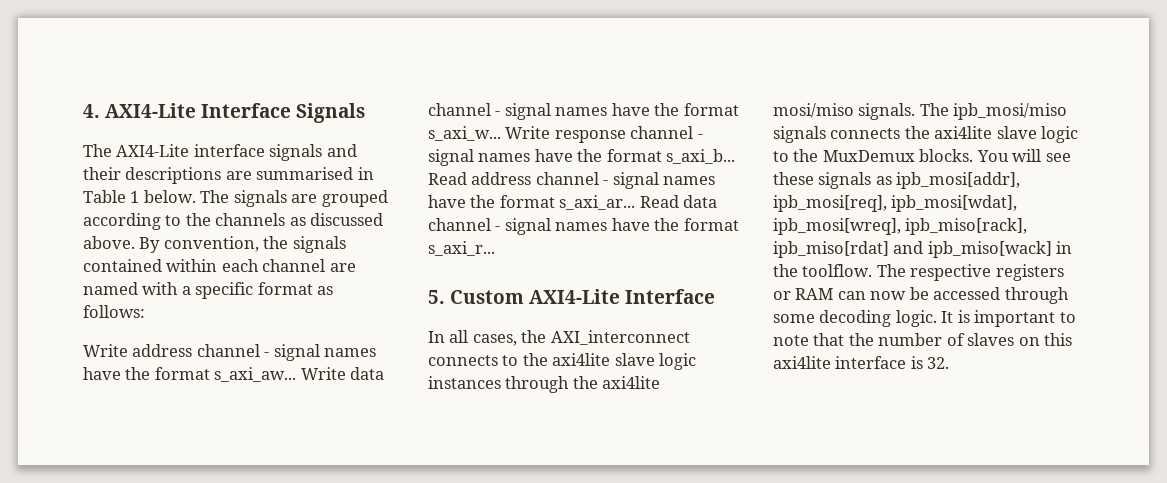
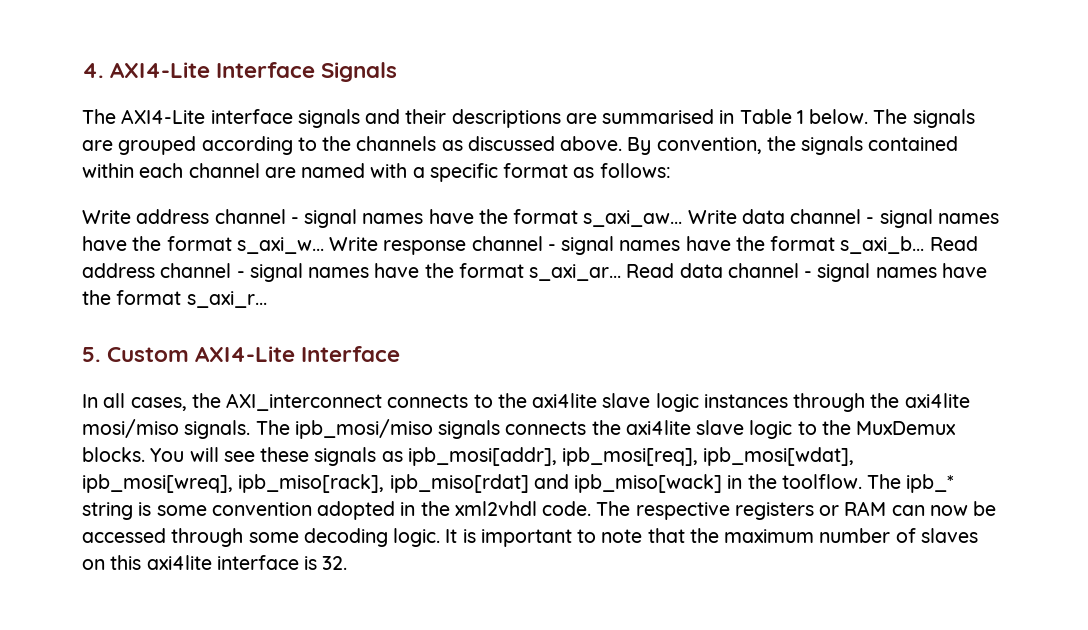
- The respective registers or RAM can now be accessed through some decoding logic.
+ The ipb_* string is some convention adopted in the xml2vhdl code. The respective registers or RAM can now be accessed through some decoding logic.
- It is important to note that the number of slaves on this axi4lite interface is 32.
+ It is important to note that the maximum number of slaves on this axi4lite interface is 32.

